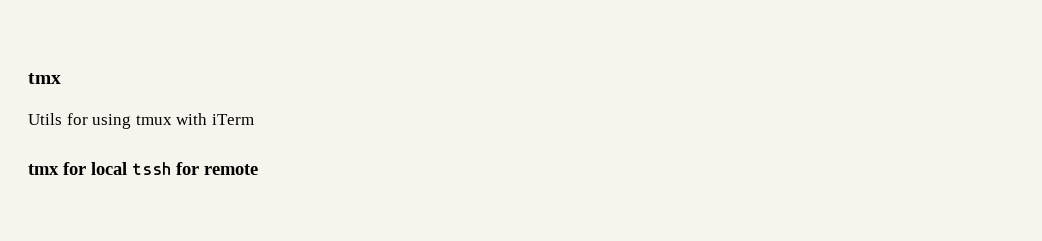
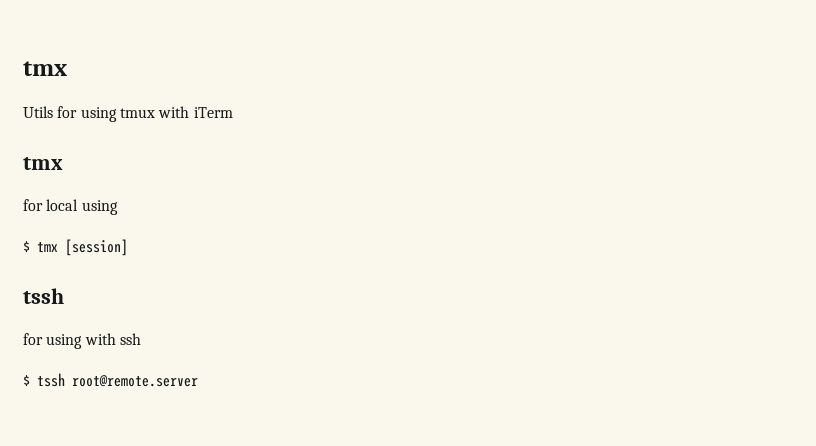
  Utils for using tmux with iTerm
- tmx for local tssh for remote
+ tmx
+ for local using
+ $ tmx [session]
+ tssh
+ for using with ssh
+ $ tssh root@remote.server

